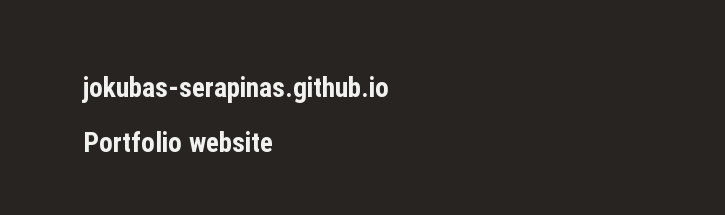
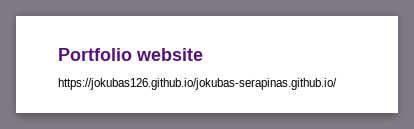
- jokubas-serapinas.github.io
+ https://jokubas126.github.io/jokubas-serapinas.github.io/

